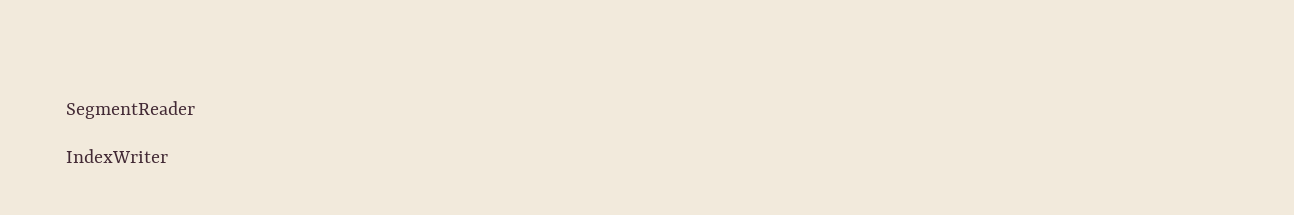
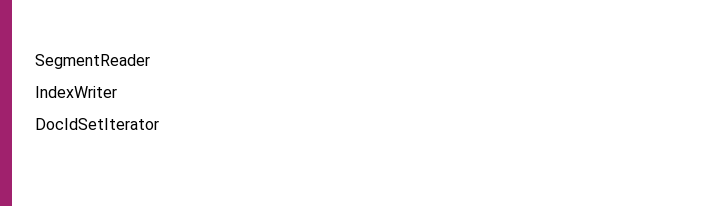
+ DocIdSetIterator

